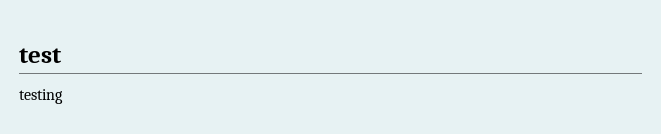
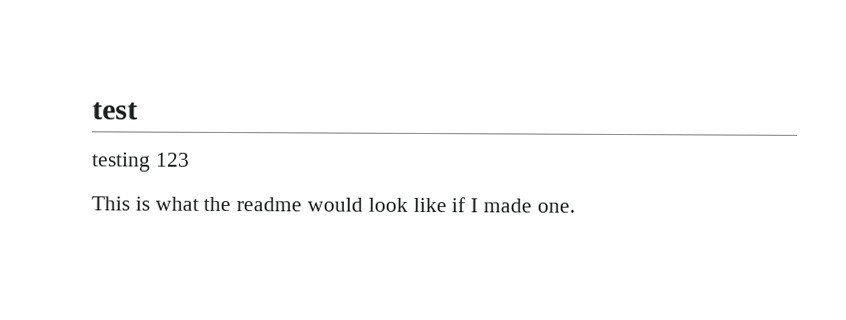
- testing
+ testing 123
+ This is what the readme would look like if I made one.

